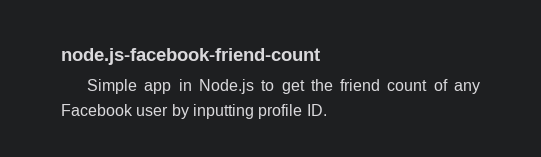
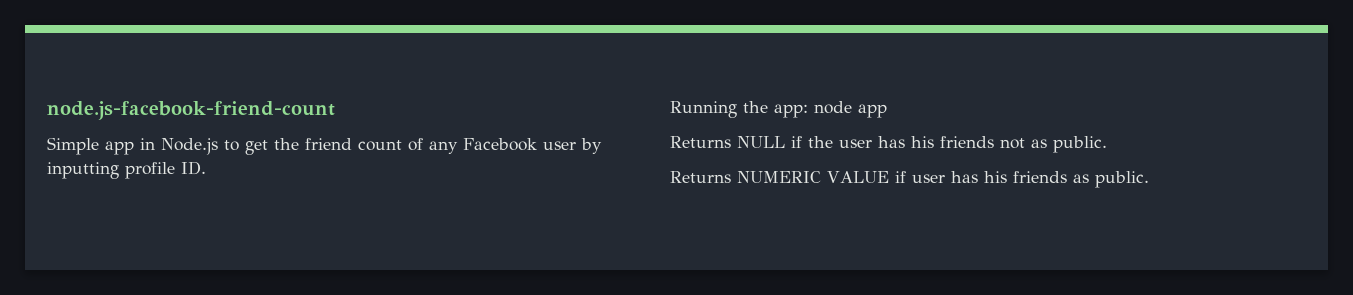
+ Running the app: node app
+ Returns NULL if the user has his friends not as public.
+ Returns NUMERIC VALUE if user has his friends as public.

